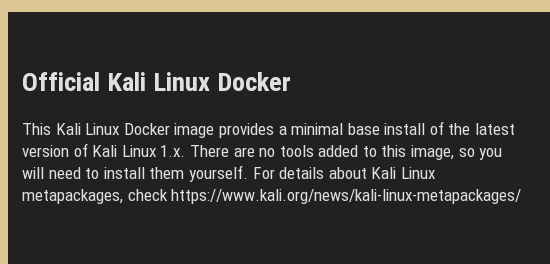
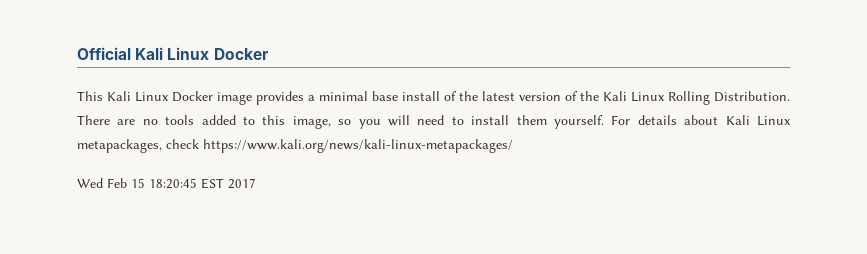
- This Kali Linux Docker image provides a minimal base install of the latest version of Kali Linux 1.x. There are no tools added to this image, so you will need to install them yourself.
+ This Kali Linux Docker image provides a minimal base install of the latest version of the Kali Linux Rolling Distribution. There are no tools added to this image, so you will need to install them yourself.
+ Wed Feb 15 18:20:45 EST 2017

